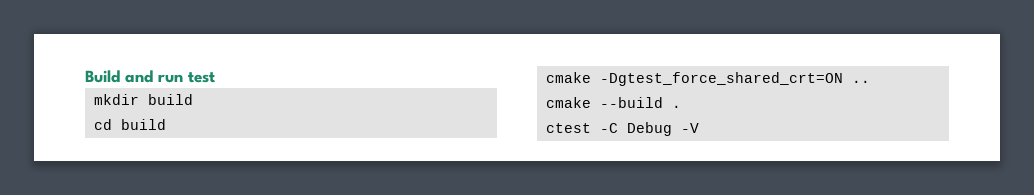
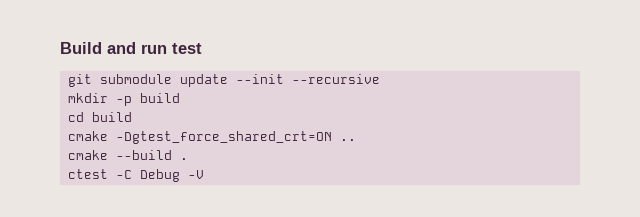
+ git submodule update --init --recursive
- mkdir build
+ mkdir -p build

